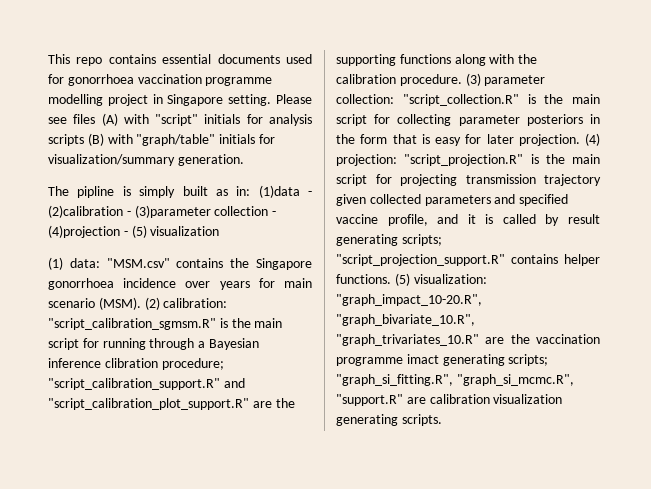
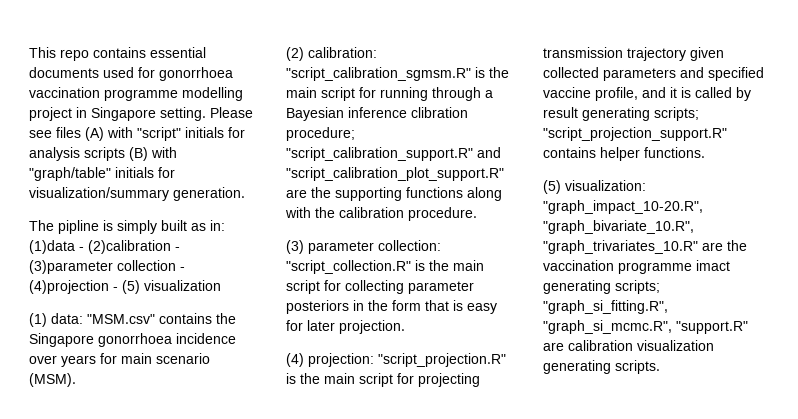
- "MSM.csv" contains the Singapore gonorrhoea incidence over years for main scenario (MSM). (2) calibration:
+ "MSM.csv" contains the Singapore gonorrhoea incidence over years for main scenario (MSM).
+ (2) calibration:
- "script_calibration_support.R" and "script_calibration_plot_support.R" are the supporting functions along with the calibration procedure. (3) parameter collection:
+ "script_calibration_support.R" and "script_calibration_plot_support.R" are the supporting functions along with the calibration procedure.
+ (3) parameter collection:
- "script_collection.R" is the main script for collecting parameter posteriors in the form that is easy for later projection. (4) projection:
+ "script_collection.R" is the main script for collecting parameter posteriors in the form that is easy for later projection.
+ (4) projection:
- "script_projection_support.R" contains helper functions. (5) visualization:
+ "script_projection_support.R" contains helper functions.
+ (5) visualization:

